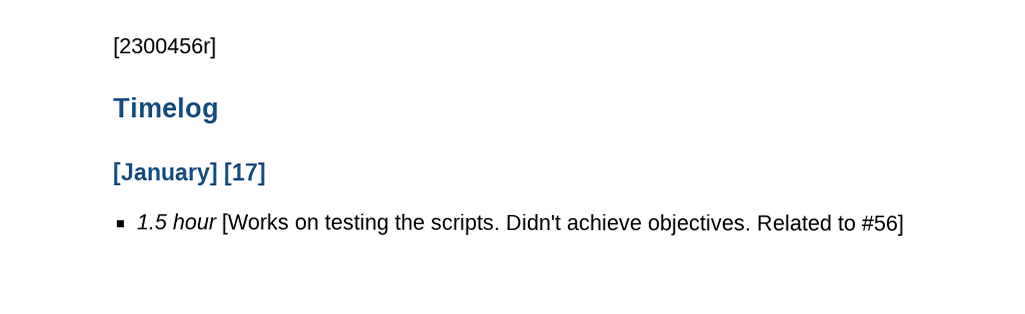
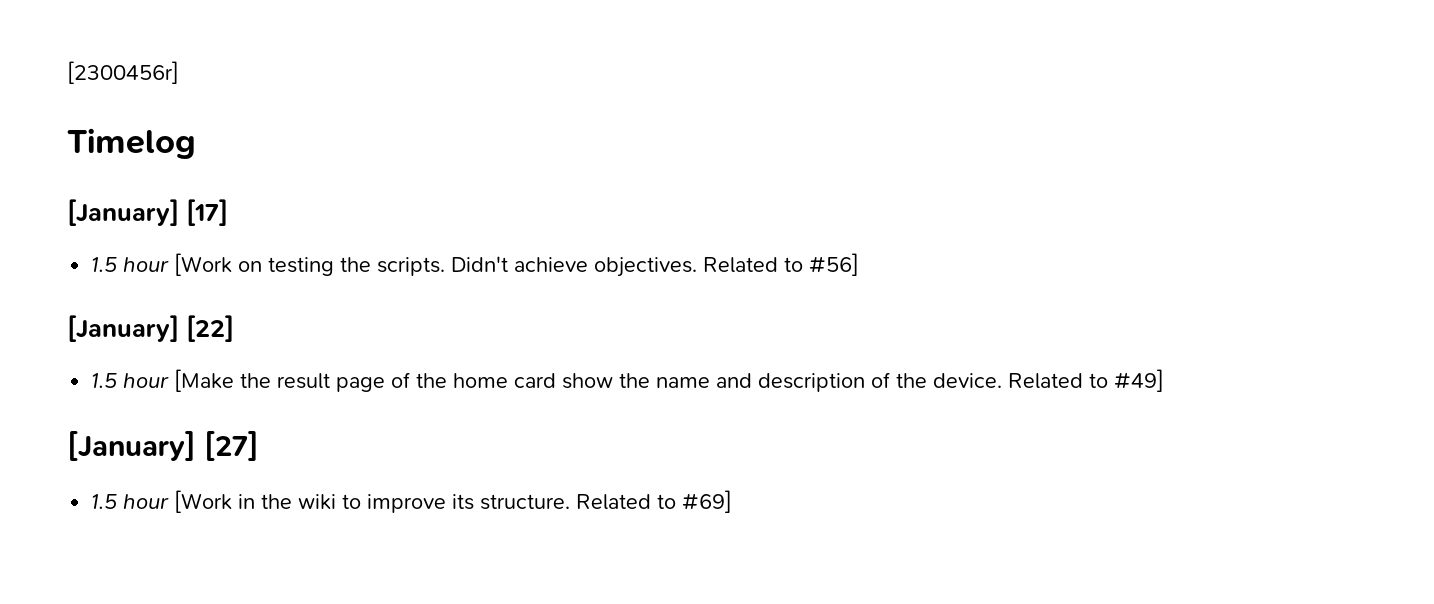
- 1.5 hour [Works on testing the scripts.
+ 1.5 hour [Work on testing the scripts.
+ [January] [22]
+ 1.5 hour [Make the result page of the home card show the name and description of the device. Related to #49]
+ [January] [27]
+ 1.5 hour [Work in the wiki to improve its structure. Related to #69]

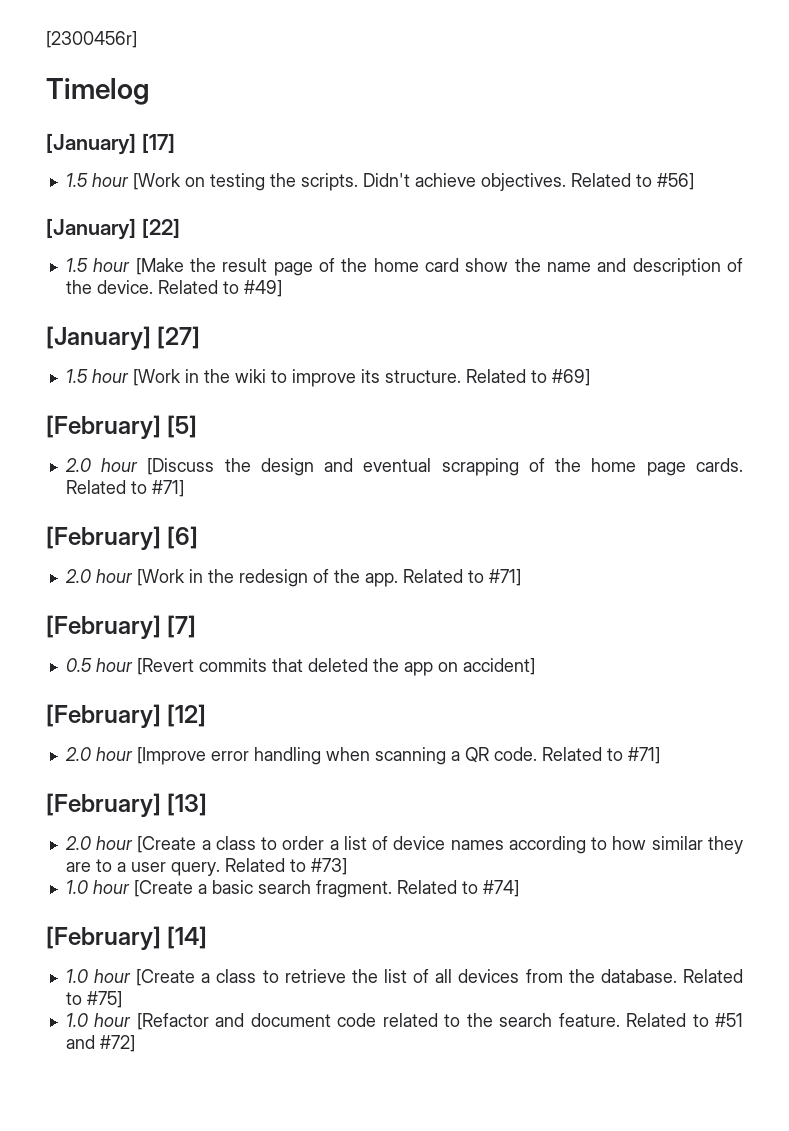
+ [February] [5]
+ 2.0 hour [Discuss the design and eventual scrapping of the home page cards. Related to #71]
+ [February] [6]
+ 2.0 hour [Work in the redesign of the app. Related to #71]
+ [February] [7]
+ 0.5 hour [Revert commits that deleted the app on accident]
+ [February] [12]
+ 2.0 hour [Improve error handling when scanning a QR code. Related to #71]
+ [February] [13]
+ 2.0 hour [Create a class to order a list of device names according to how similar they are to a user query. Related to #73]
+ 1.0 hour [Create a basic search fragment. Related to #74]
+ [February] [14]
+ 1.0 hour [Create a class to retrieve the list of all devices from the database. Related to #75]
+ 1.0 hour [Refactor and document code related to the search feature. Related to #51 and #72]

